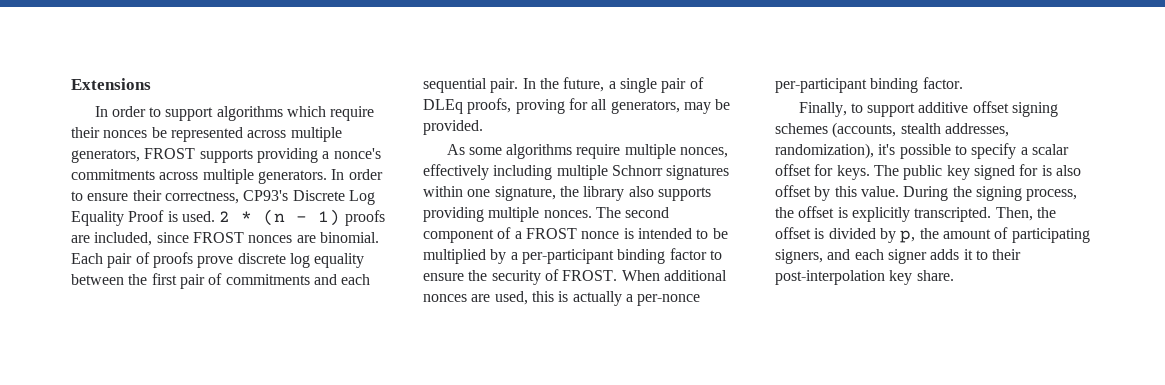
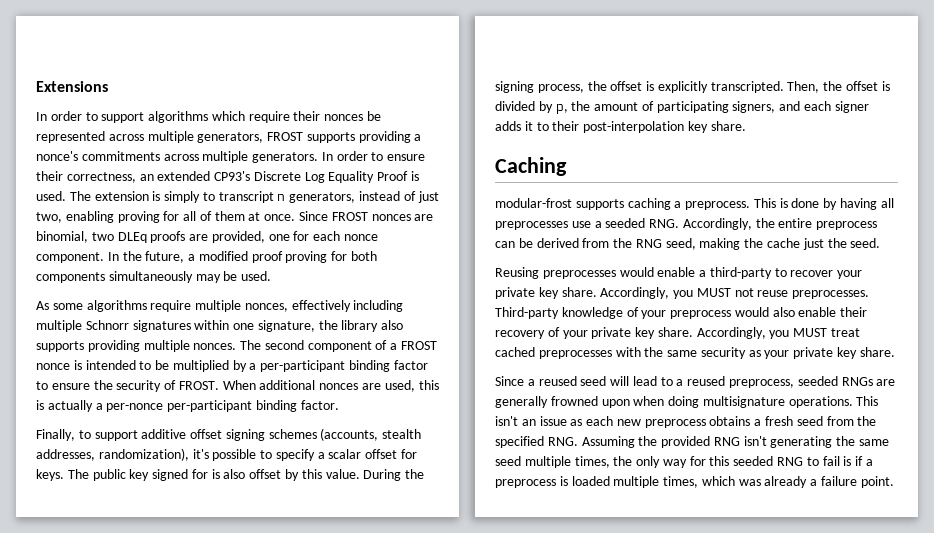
- In order to ensure their correctness, CP93's Discrete Log Equality Proof is used.
+ In order to ensure their correctness, an extended CP93's Discrete Log Equality Proof is used.
- 2 * (n - 1) proofs are included, since FROST nonces are binomial. Each pair of proofs prove discrete log equality between the first pair of commitments and each sequential pair. In the future, a single pair of DLEq proofs, proving for all generators, may be provided.
+ The extension is simply to transcript n generators, instead of just two, enabling proving for all of them at once. Since FROST nonces are binomial, two DLEq proofs are provided, one for each nonce component. In the future, a modified proof proving for both components simultaneously may be used.
+ Caching
+ modular-frost supports caching a preprocess. This is done by having all preprocesses use a seeded RNG. Accordingly, the entire preprocess can be derived from the RNG seed, making the cache just the seed.
+ Reusing preprocesses would enable a third-party to recover your private key share. Accordingly, you MUST not reuse preprocesses. Third-party knowledge of your preprocess would also enable their recovery of your private key share. Accordingly, you MUST treat cached preprocesses with the same security as your private key share.
+ Since a reused seed will lead to a reused preprocess, seeded RNGs are generally frowned upon when doing multisignature operations. This isn't an issue as each new preprocess obtains a fresh seed from the specified RNG. Assuming the provided RNG isn't generating the same seed multiple times, the only way for this seeded RNG to fail is if a preprocess is loaded multiple times, which was already a failure point.

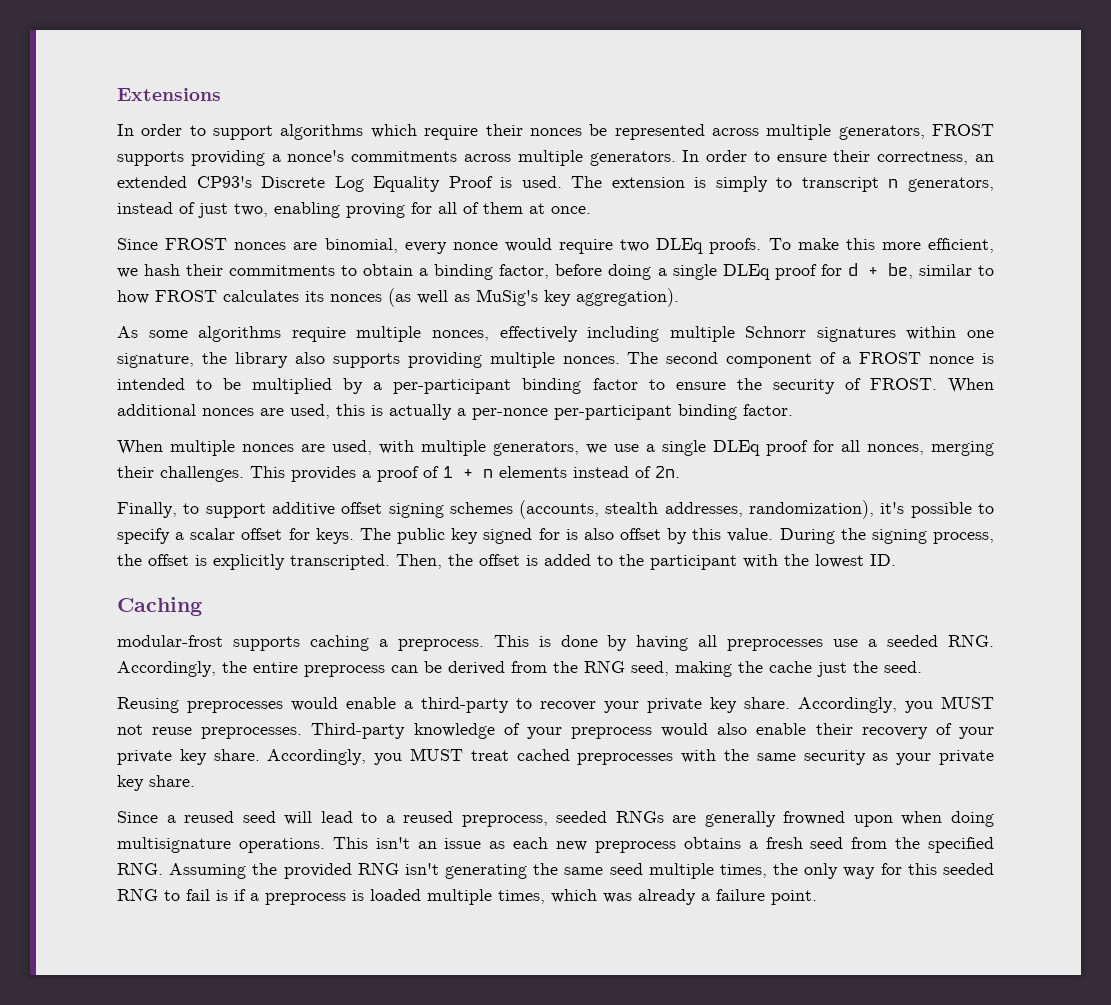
- The extension is simply to transcript n generators, instead of just two, enabling proving for all of them at once. Since FROST nonces are binomial, two DLEq proofs are provided, one for each nonce component. In the future, a modified proof proving for both components simultaneously may be used.
+ The extension is simply to transcript n generators, instead of just two, enabling proving for all of them at once.
+ Since FROST nonces are binomial, every nonce would require two DLEq proofs. To make this more efficient, we hash their commitments to obtain a binding factor, before doing a single DLEq proof for d + be, similar to how FROST calculates its nonces (as well as MuSig's key aggregation).
+ When multiple nonces are used, with multiple generators, we use a single DLEq proof for all nonces, merging their challenges. This provides a proof of 1 + n elements instead of 2n.
- Then, the offset is divided by p, the amount of participating signers, and each signer adds it to their post-interpolation key share.
+ Then, the offset is added to the participant with the lowest ID.

